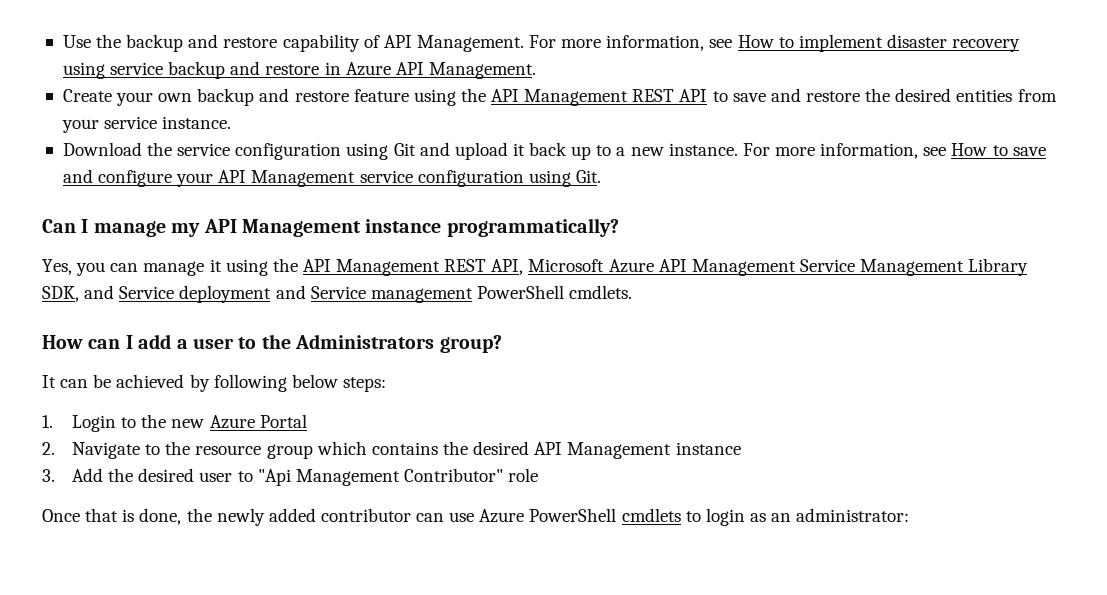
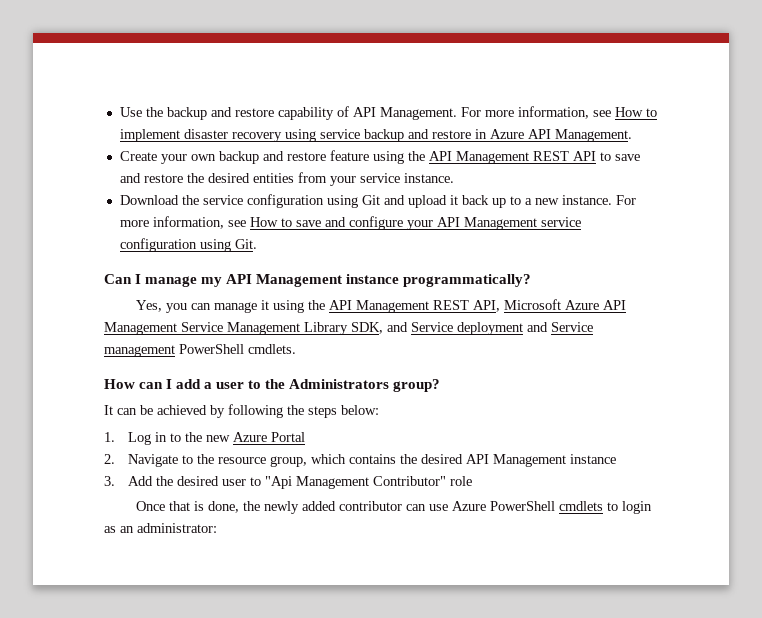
- It can be achieved by following below steps:
+ It can be achieved by following the steps below:
- 1. Login to the new Azure Portal
+ 1. Log in to the new Azure Portal
- 2. Navigate to the resource group which contains the desired API Management instance
+ 2. Navigate to the resource group, which contains the desired API Management instance

